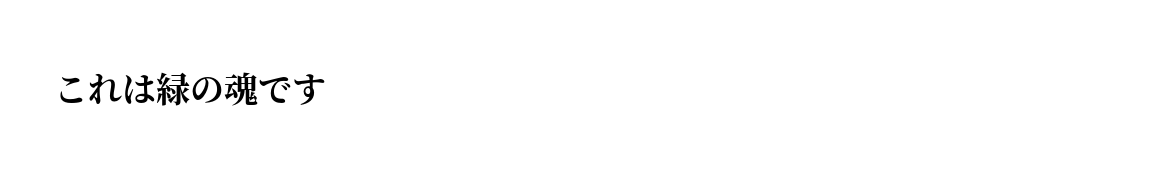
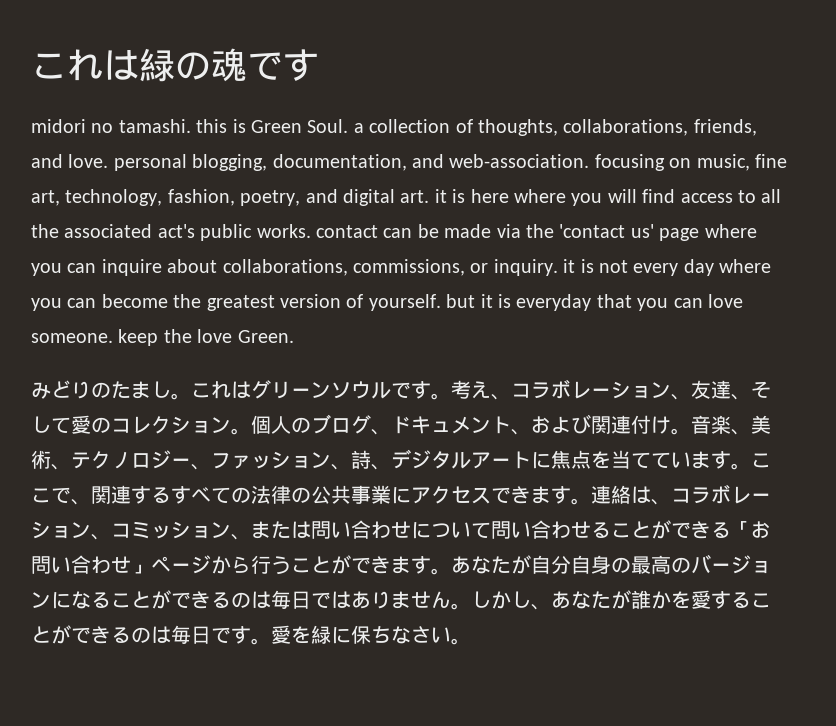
+ midori no tamashi. this is Green Soul. a collection of thoughts, collaborations, friends, and love. personal blogging, documentation, and web-association. focusing on music, fine art, technology, fashion, poetry, and digital art. it is here where you will find access to all the associated act's public works. contact can be made via the 'contact us' page where you can inquire about collaborations, commissions, or inquiry. it is not every day where you can become the greatest version of yourself. but it is everyday that you can love someone. keep the love Green.
+ みどりのたまし。これはグリーンソウルです。考え、コラボレーション、友達、そして愛のコレクション。個人のブログ、ドキュメント、および関連付け。音楽、美術、テクノロジー、ファッション、詩、デジタルアートに焦点を当てています。ここで、関連するすべての法律の公共事業にアクセスできます。連絡は、コラボレーション、コミッション、または問い合わせについて問い合わせることができる「お問い合わせ」ページから行うことができます。あなたが自分自身の最高のバージョンになることができるのは毎日ではありません。しかし、あなたが誰かを愛することができるのは毎日です。愛を緑に保ちなさい。

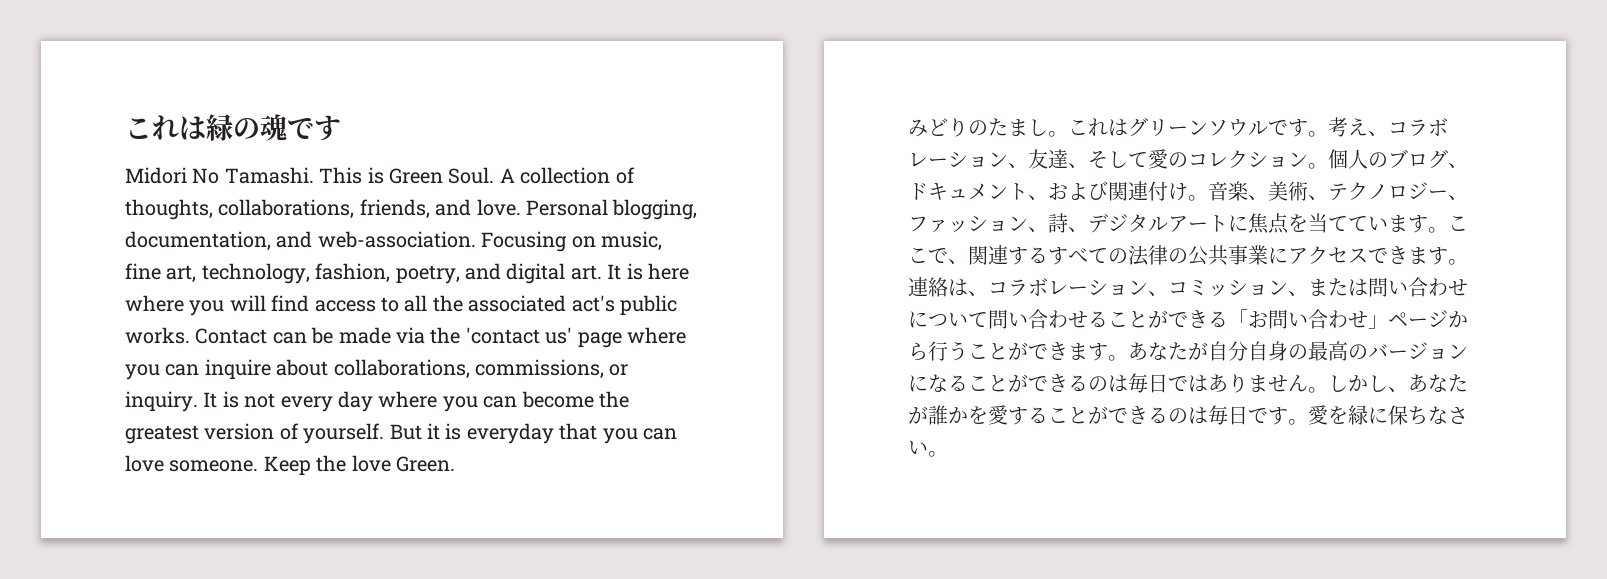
- midori no tamashi. this is Green Soul. a collection of thoughts, collaborations, friends, and love. personal blogging, documentation, and web-association. focusing on music, fine art, technology, fashion, poetry, and digital art. it is here where you will find access to all the associated act's public works. contact can be made via the 'contact us' page where you can inquire about collaborations, commissions, or inquiry. it is not every day where you can become the greatest version of yourself. but it is everyday that you can love someone. keep the love Green.
+ Midori No Tamashi. This is Green Soul. A collection of thoughts, collaborations, friends, and love. Personal blogging, documentation, and web-association. Focusing on music, fine art, technology, fashion, poetry, and digital art. It is here where you will find access to all the associated act's public works. Contact can be made via the 'contact us' page where you can inquire about collaborations, commissions, or inquiry. It is not every day where you can become the greatest version of yourself. But it is everyday that you can love someone. Keep the love Green.

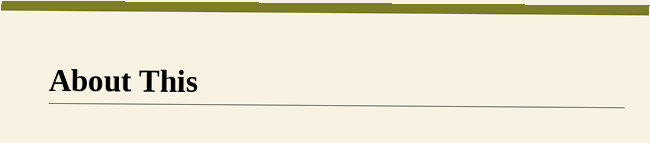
- これは緑の魂です
- Midori No Tamashi. This is Green Soul. A collection of thoughts, collaborations, friends, and love. Personal blogging, documentation, and web-association. Focusing on music, fine art, technology, fashion, poetry, and digital art. It is here where you will find access to all the associated act's public works. Contact can be made via the 'contact us' page where you can inquire about collaborations, commissions, or inquiry. It is not every day where you can become the greatest version of yourself. But it is everyday that you can love someone. Keep the love Green.
- みどりのたまし。これはグリーンソウルです。考え、コラボレーション、友達、そして愛のコレクション。個人のブログ、ドキュメント、および関連付け。音楽、美術、テクノロジー、ファッション、詩、デジタルアートに焦点を当てています。ここで、関連するすべての法律の公共事業にアクセスできます。連絡は、コラボレーション、コミッション、または問い合わせについて問い合わせることができる「お問い合わせ」ページから行うことができます。あなたが自分自身の最高のバージョンになることができるのは毎日ではありません。しかし、あなたが誰かを愛することができるのは毎日です。愛を緑に保ちなさい。
+ About This

